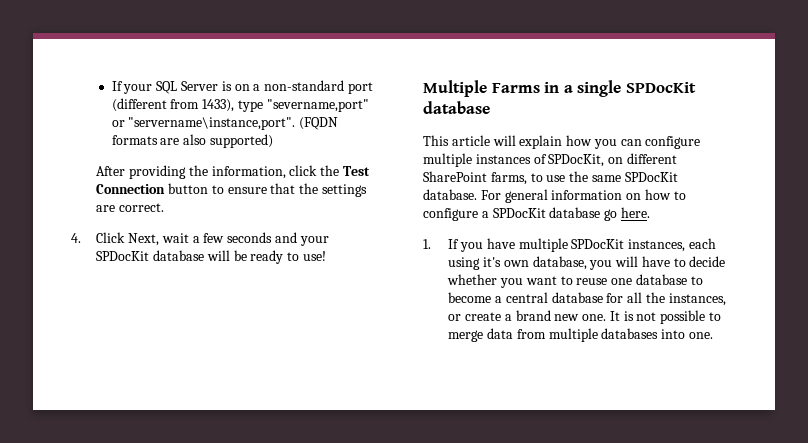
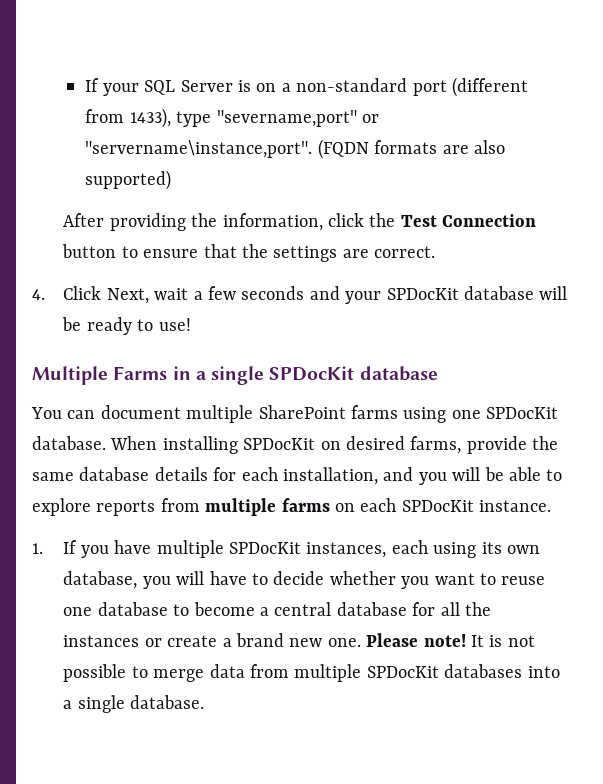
- This article will explain how you can configure multiple instances of SPDocKit, on different SharePoint farms, to use the same SPDocKit database. For general information on how to configure a SPDocKit database go here.
+ You can document multiple SharePoint farms using one SPDocKit database. When installing SPDocKit on desired farms, provide the same database details for each installation, and you will be able to explore reports from multiple farms on each SPDocKit instance.
- 1. If you have multiple SPDocKit instances, each using it's own database, you will have to decide whether you want to reuse one database to become a central database for all the instances, or create a brand new one.
+ 1. If you have multiple SPDocKit instances, each using its own database, you will have to decide whether you want to reuse one database to become a central database for all the instances or create a brand new one.
+ Please note!
- It is not possible to merge data from multiple databases into one.
+ It is not possible to merge data from multiple SPDocKit databases into a single database.

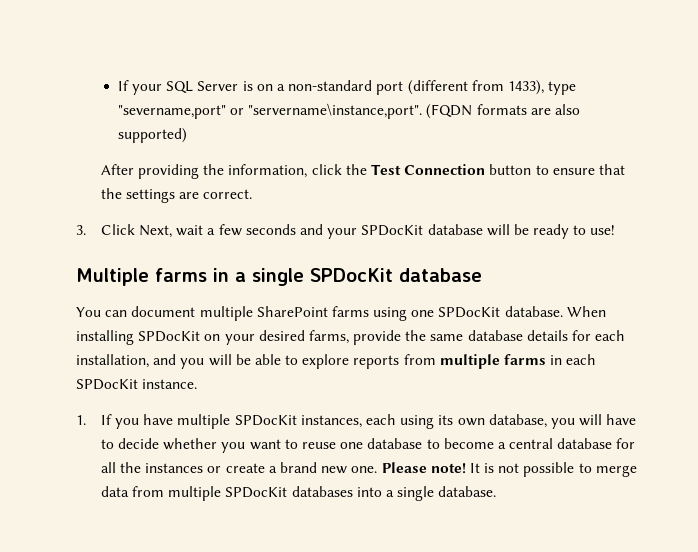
- 4. Click Next, wait a few seconds and your SPDocKit database will be ready to use!
+ 3. Click Next, wait a few seconds and your SPDocKit database will be ready to use!
- Multiple Farms in a single SPDocKit database
+ Multiple farms in a single SPDocKit database
- When installing SPDocKit on desired farms, provide the same database details for each installation, and you will be able to explore reports from multiple farms on each SPDocKit instance.
+ When installing SPDocKit on your desired farms, provide the same database details for each installation, and you will be able to explore reports from multiple farms in each SPDocKit instance.

